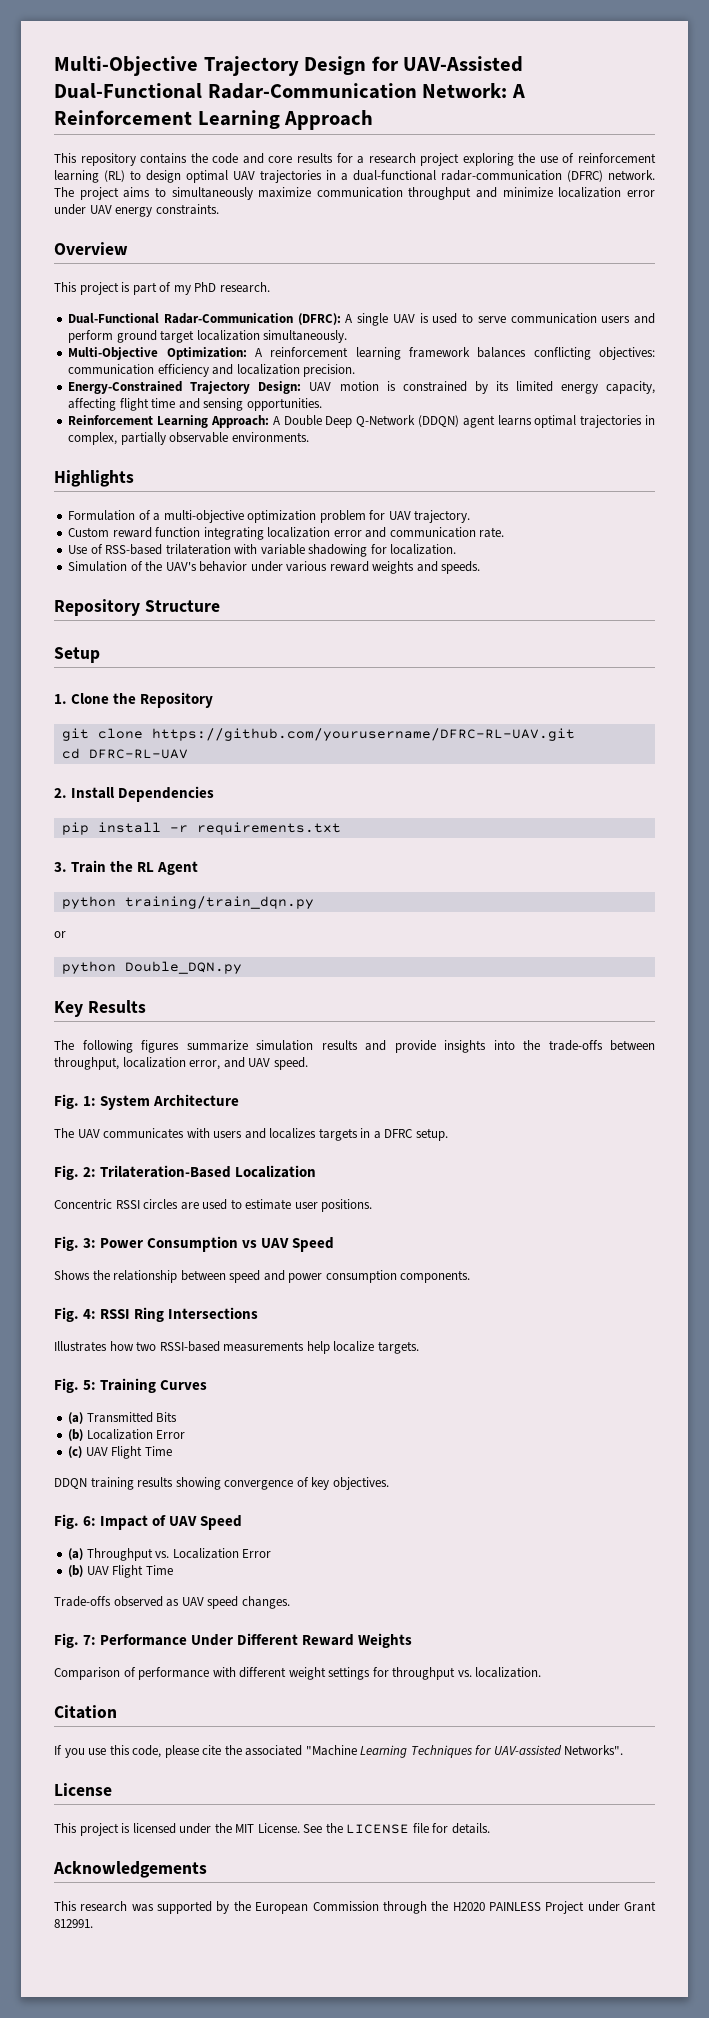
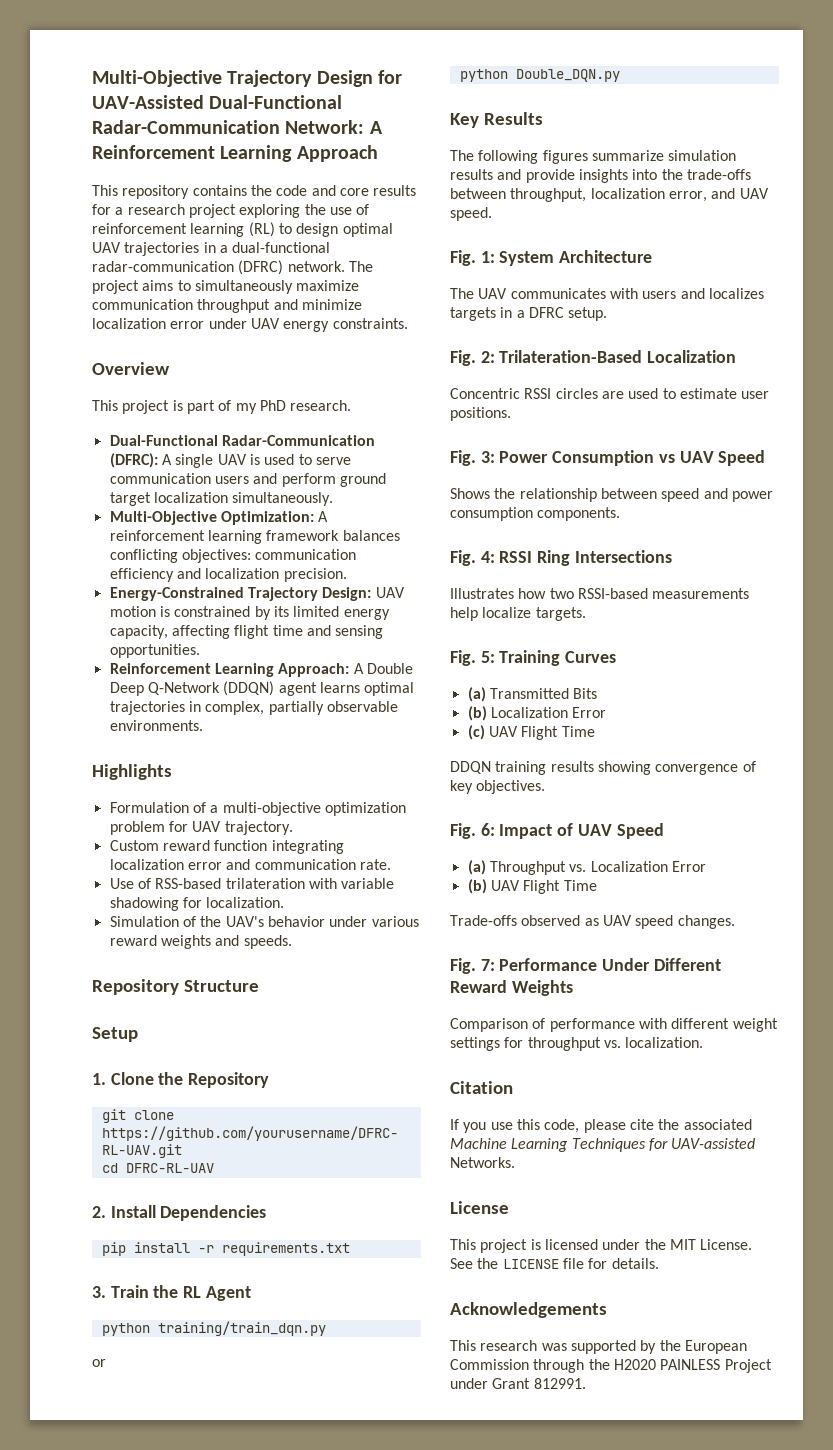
- If you use this code, please cite the associated "Machine Learning Techniques for UAV-assisted Networks".
+ If you use this code, please cite the associated Machine Learning Techniques for UAV-assisted Networks.

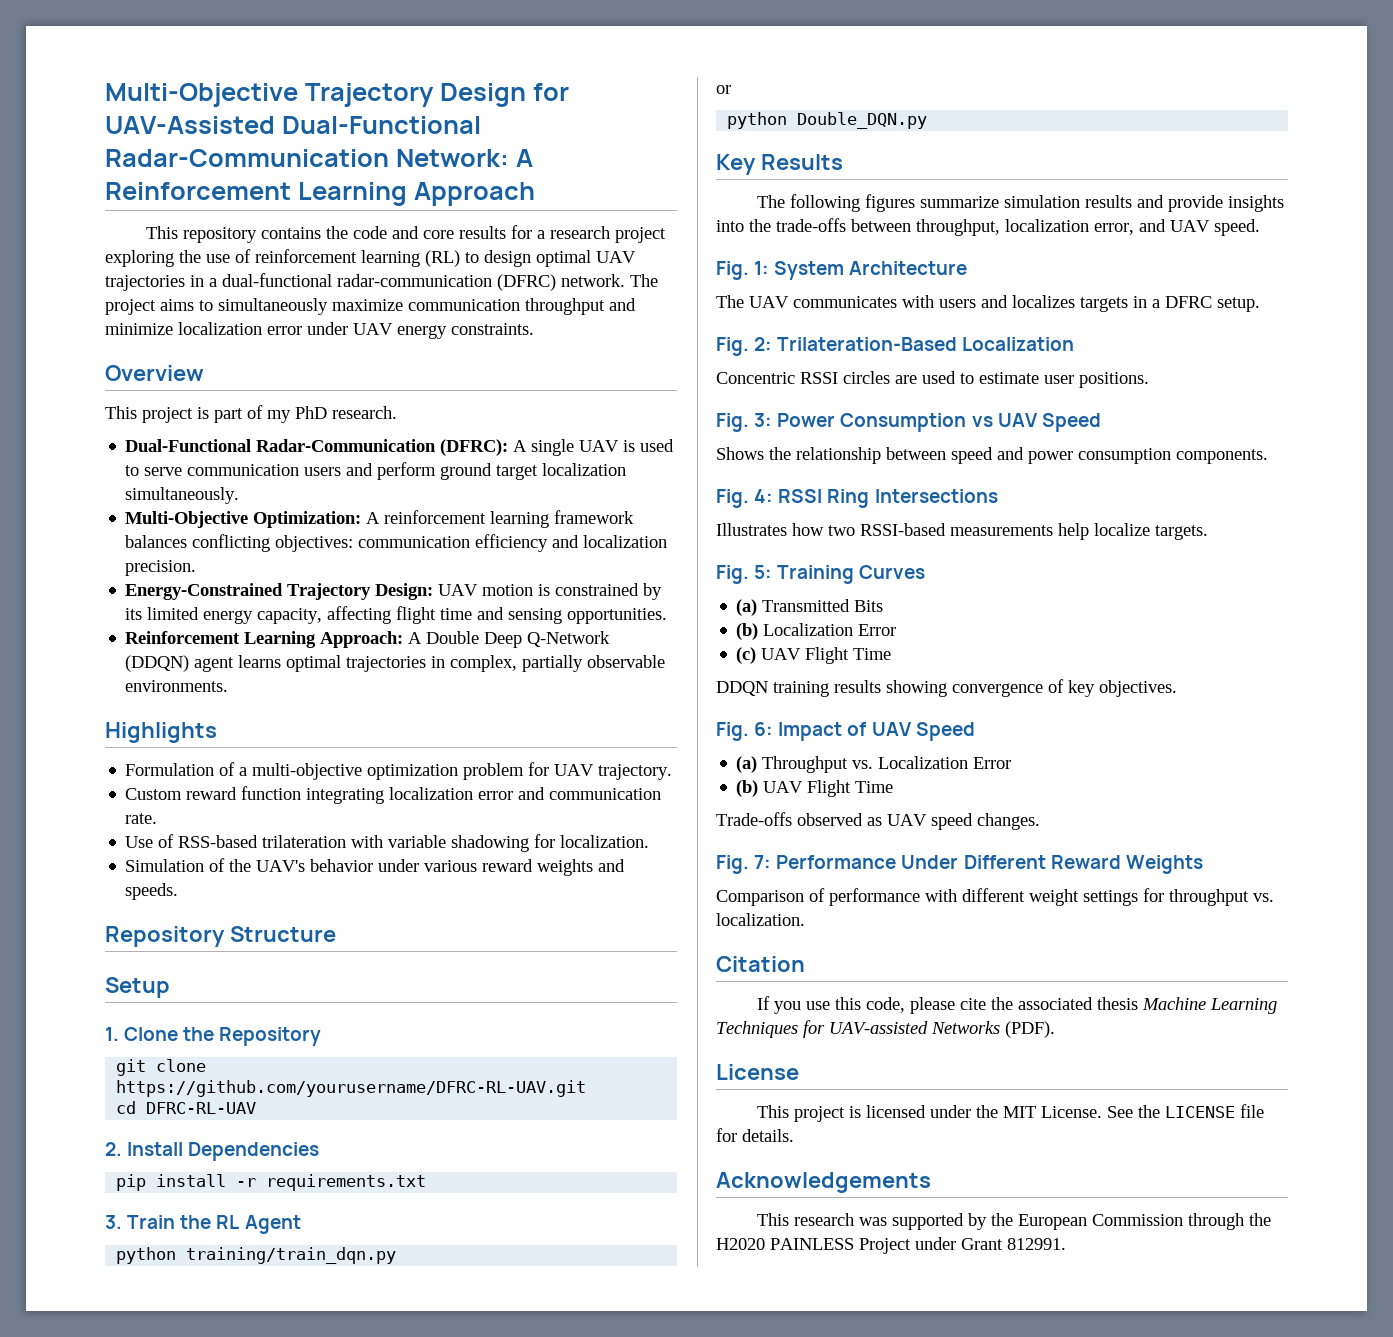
- If you use this code, please cite the associated Machine Learning Techniques for UAV-assisted Networks.
+ If you use this code, please cite the associated thesis Machine Learning Techniques for UAV-assisted Networks (PDF).

